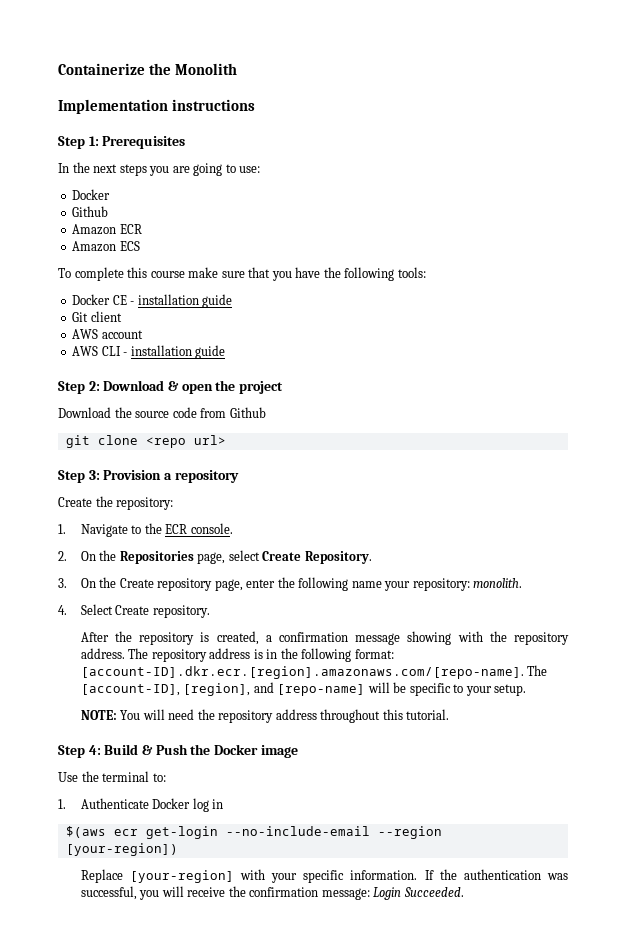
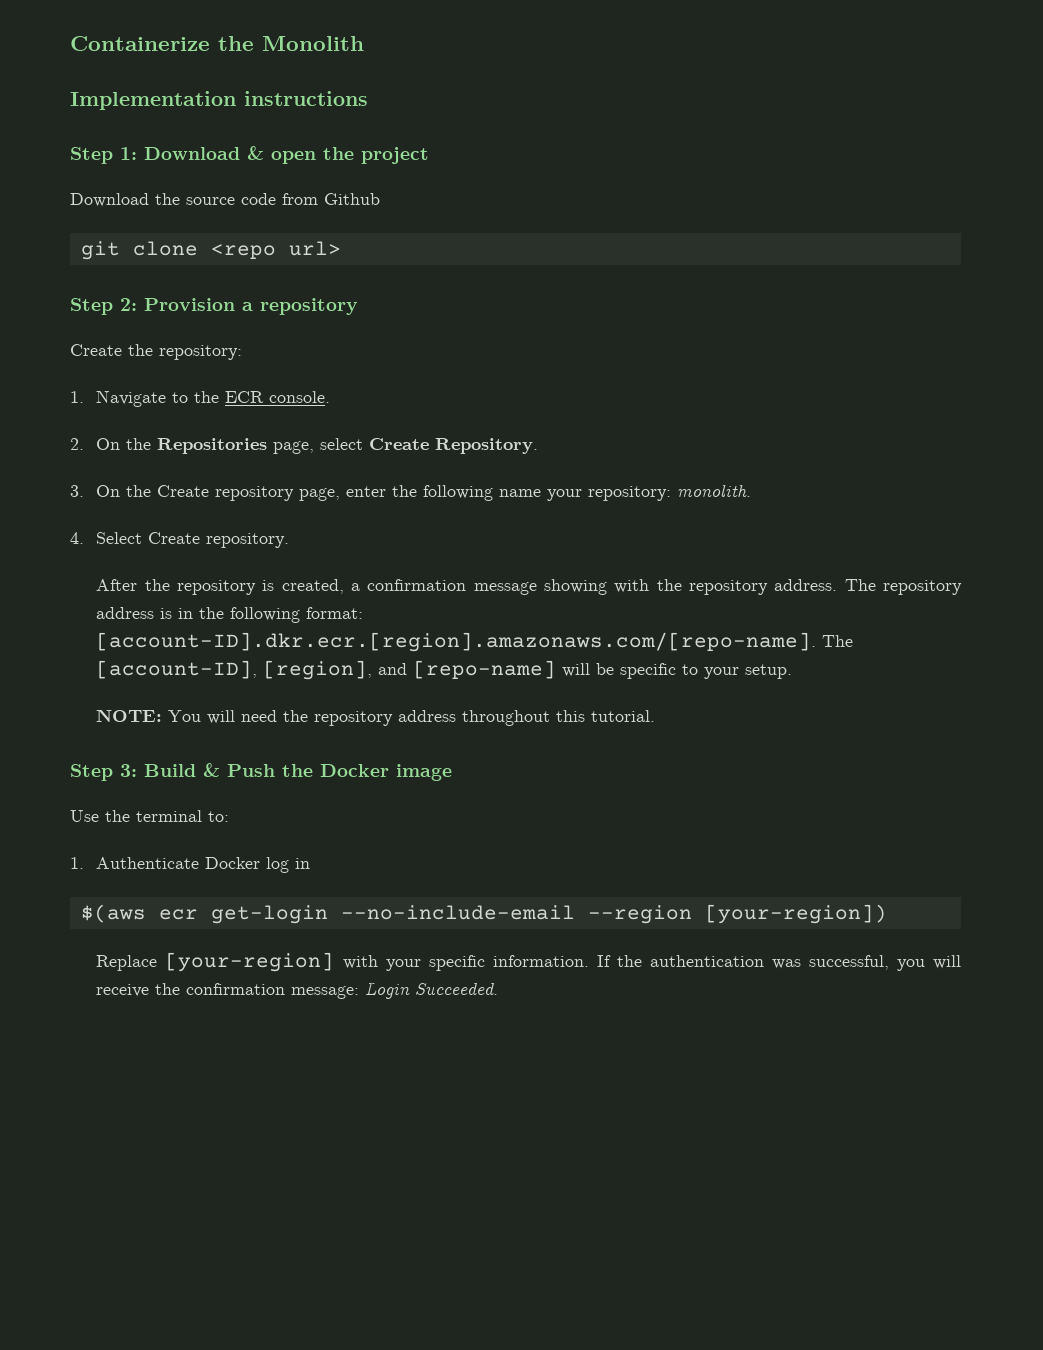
- Step 1: Prerequisites
- In the next steps you are going to use:
- Docker
- Github
- Amazon ECR
- Amazon ECS
- To complete this course make sure that you have the following tools:
- Docker CE - installation guide
- Git client
- AWS account
- AWS CLI - installation guide
- Step 2: Download & open the project
+ Step 1: Download & open the project
- Step 3: Provision a repository
+ Step 2: Provision a repository
- Step 4: Build & Push the Docker image
+ Step 3: Build & Push the Docker image

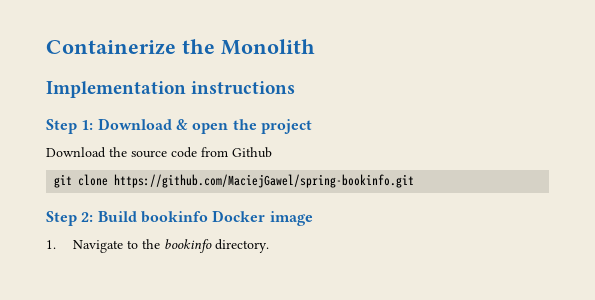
- git clone <repo url>
+ git clone https://github.com/MaciejGawel/spring-bookinfo.git
- Step 2: Provision a repository
- Create the repository:
- 1. Navigate to the ECR console.
- 2. On the Repositories page, select Create Repository.
- 3. On the Create repository page, enter the following name your repository: monolith.
- 4. Select Create repository.
- After the repository is created, a confirmation message showing with the repository address. The repository address is in the following format: [account-ID].dkr.ecr.[region].amazonaws.com/[repo-name]. The [account-ID], [region], and [repo-name] will be specific to your setup.
- NOTE: You will need the repository address throughout this tutorial.
- Step 3: Build & Push the Docker image
- Use the terminal to:
- 1. Authenticate Docker log in
- $(aws ecr get-login --no-include-email --region [your-region])
- Replace [your-region] with your specific information. If the authentication was successful, you will receive the confirmation message: Login Succeeded.
+ Step 2: Build bookinfo Docker image
+ 1. Navigate to the bookinfo directory.

